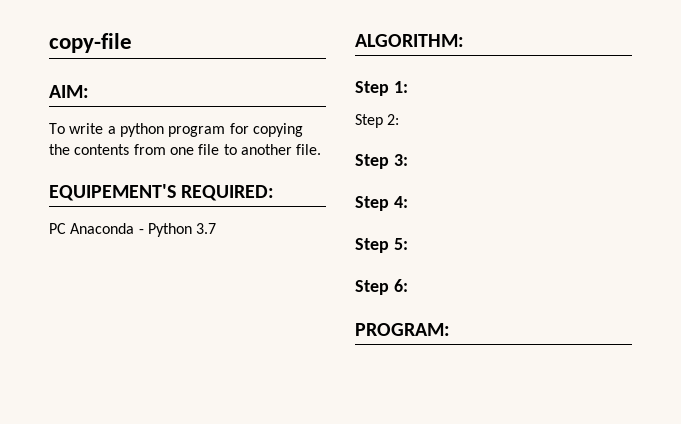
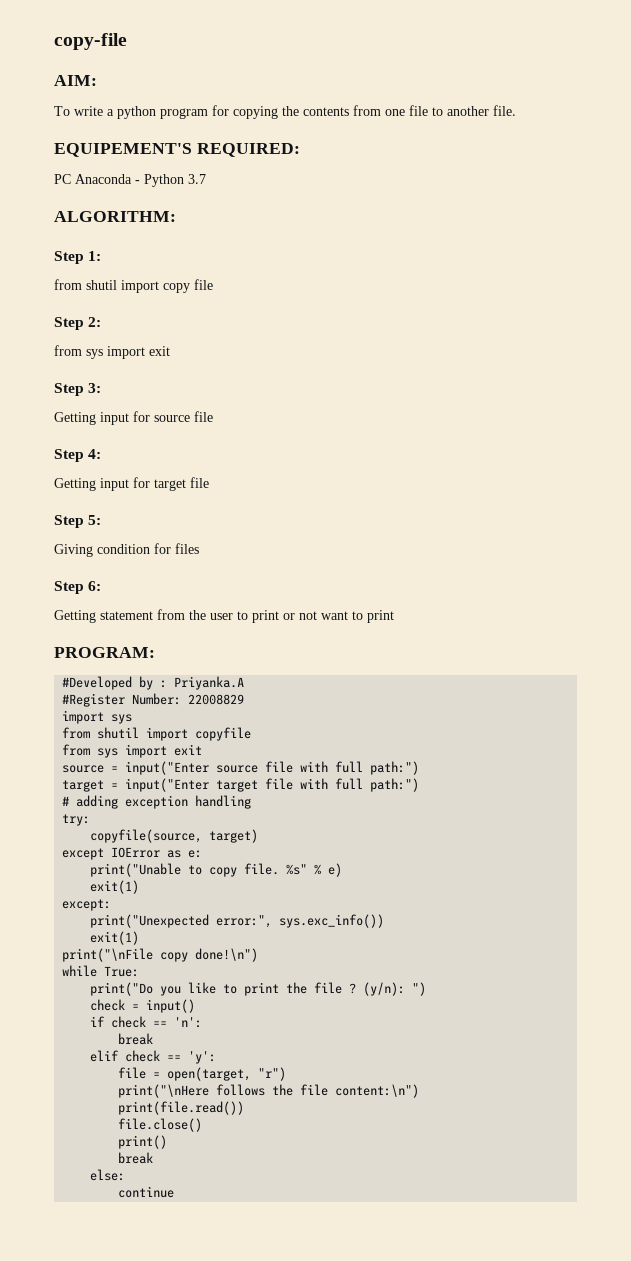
+ from shutil import copy file
  Step 2:
+ from sys import exit
  Step 3:
+ Getting input for source file
  Step 4:
+ Getting input for target file
  Step 5:
+ Giving condition for files
  Step 6:
+ Getting statement from the user to print or not want to print
  PROGRAM:
+ #Developed by : Priyanka.A
+ #Register Number: 22008829
+ import sys
+ from shutil import copyfile
+ from sys import exit
+ source = input("Enter source file with full path:")
+ target = input("Enter target file with full path:")
+ # adding exception handling
+ try:
+ copyfile(source, target)
+ except IOError as e:
+ print("Unable to copy file. %s" % e)
+ exit(1)
+ except:
+ print("Unexpected error:", sys.exc_info())
+ exit(1)
+ print("\nFile copy done!\n")
+ while True:
+ print("Do you like to print the file ? (y/n): ")
+ check = input()
+ if check == 'n':
+ break
+ elif check == 'y':
+ file = open(target, "r")
+ print("\nHere follows the file content:\n")
+ print(file.read())
+ file.close()
+ print()
+ break
+ else:
+ continue

